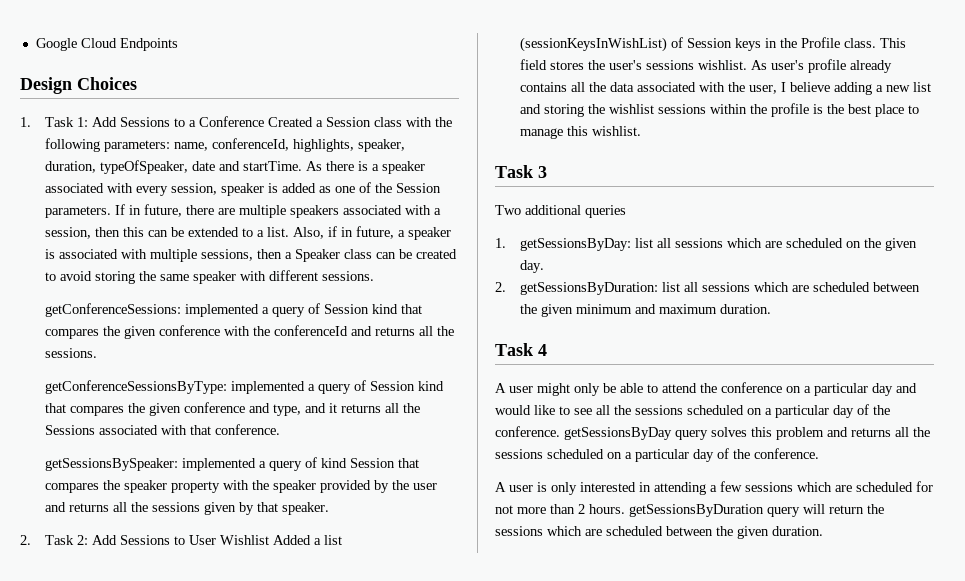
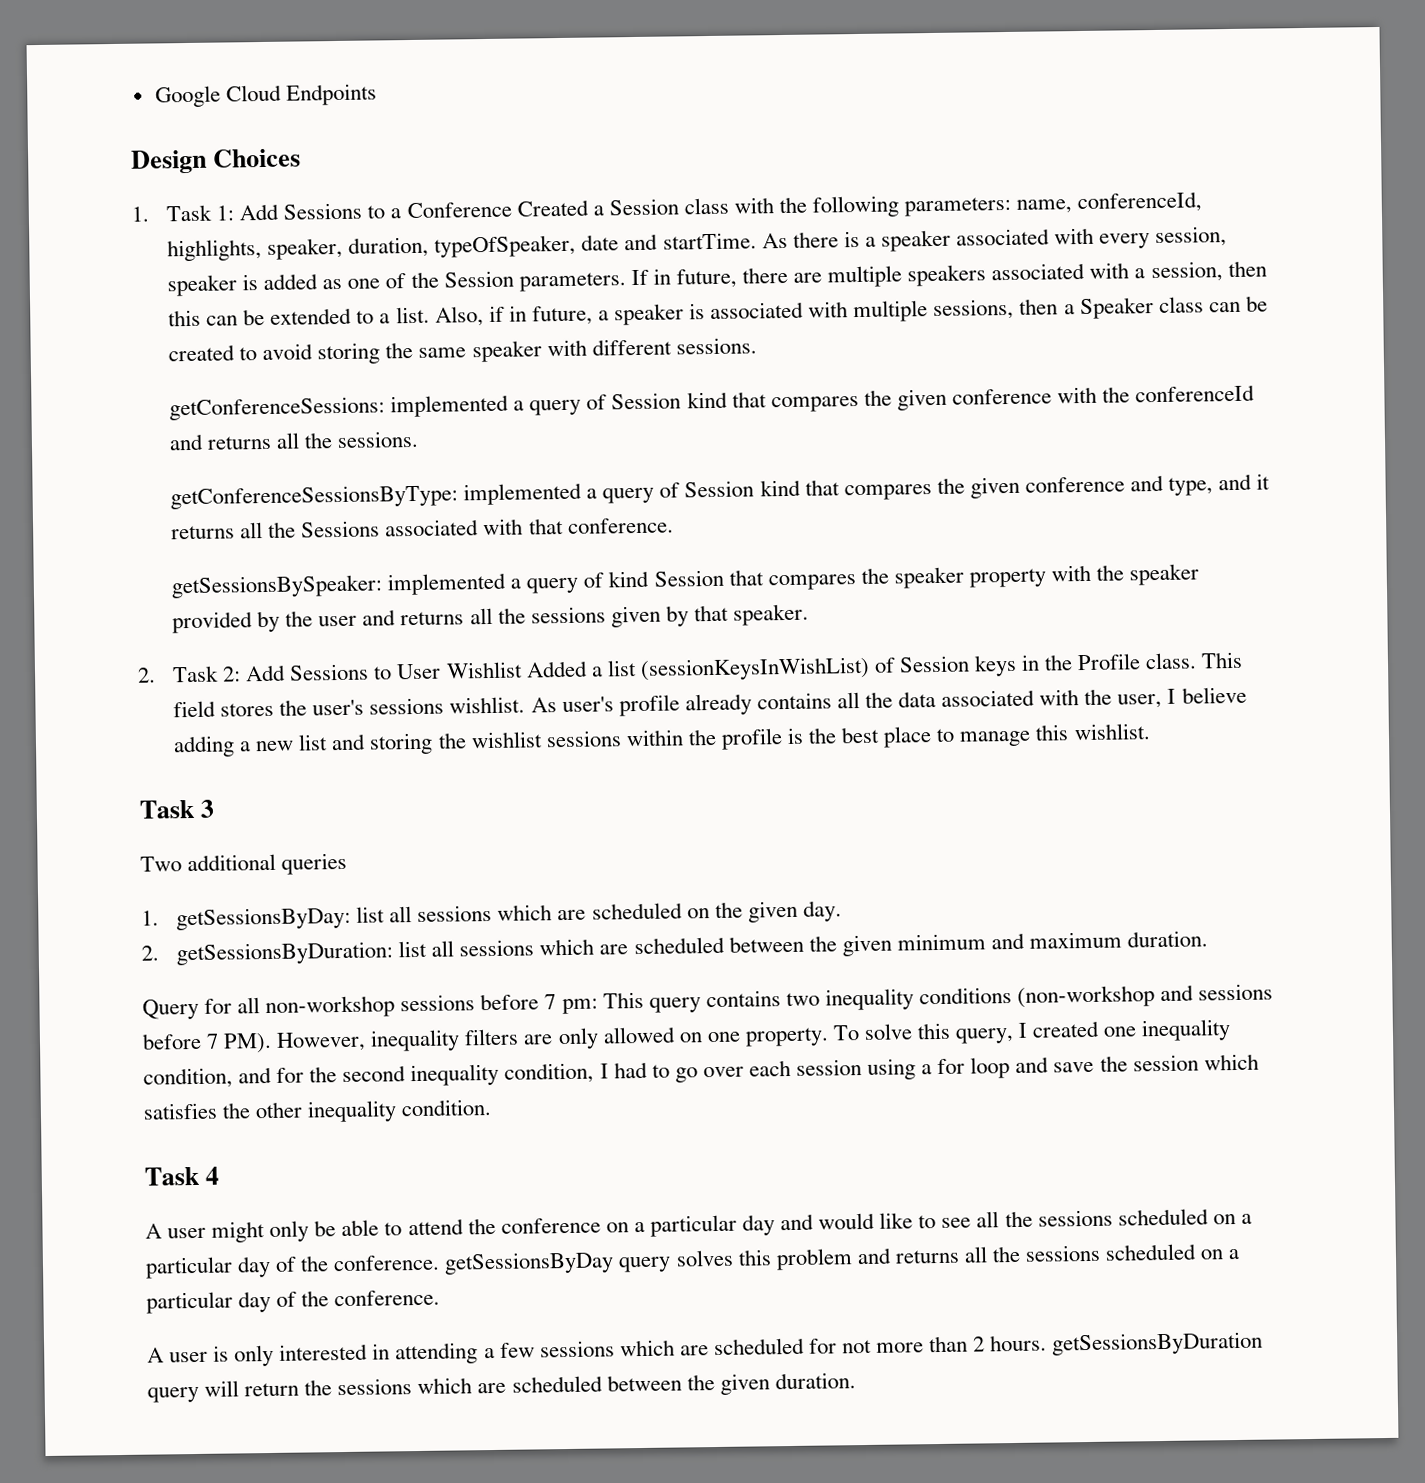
+ Query for all non-workshop sessions before 7 pm: This query contains two inequality conditions (non-workshop and sessions before 7 PM). However, inequality filters are only allowed on one property. To solve this query, I created one inequality condition, and for the second inequality condition, I had to go over each session using a for loop and save the session which satisfies the other inequality condition.

